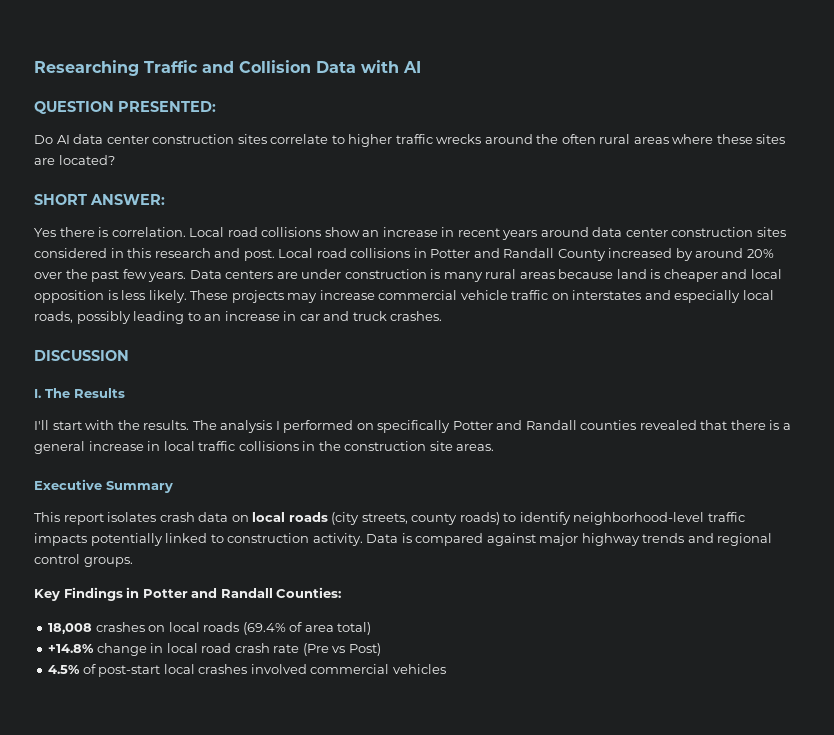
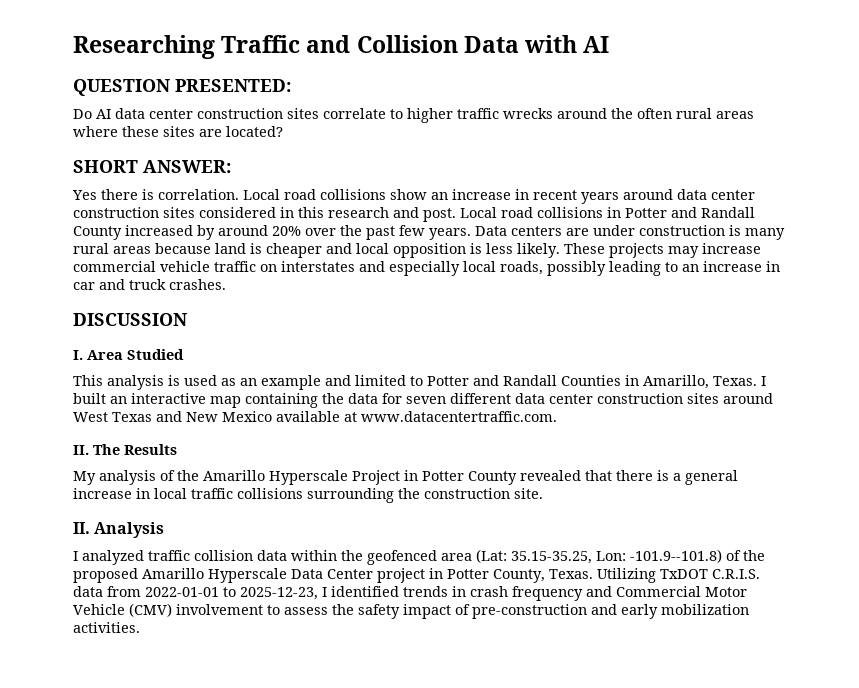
- I. The Results
- I'll start with the results. The analysis I performed on specifically Potter and Randall counties revealed that there is a general increase in local traffic collisions in the construction site areas.
- Executive Summary
- This report isolates crash data on local roads (city streets, county roads) to identify neighborhood-level traffic impacts potentially linked to construction activity. Data is compared against major highway trends and regional control groups.
- Key Findings in Potter and Randall Counties:
- 18,008 crashes on local roads (69.4% of area total)
- +14.8% change in local road crash rate (Pre vs Post)
- 4.5% of post-start local crashes involved commercial vehicles
+ I. Area Studied
+ This analysis is used as an example and limited to Potter and Randall Counties in Amarillo, Texas. I built an interactive map containing the data for seven different data center construction sites around West Texas and New Mexico available at www.datacentertraffic.com.
+ II. The Results
+ My analysis of the Amarillo Hyperscale Project in Potter County revealed that there is a general increase in local traffic collisions surrounding the construction site.
+ II. Analysis
+ I analyzed traffic collision data within the geofenced area (Lat: 35.15-35.25, Lon: -101.9--101.8) of the proposed Amarillo Hyperscale Data Center project in Potter County, Texas. Utilizing TxDOT C.R.I.S. data from 2022-01-01 to 2025-12-23, I identified trends in crash frequency and Commercial Motor Vehicle (CMV) involvement to assess the safety impact of pre-construction and early mobilization activities.

